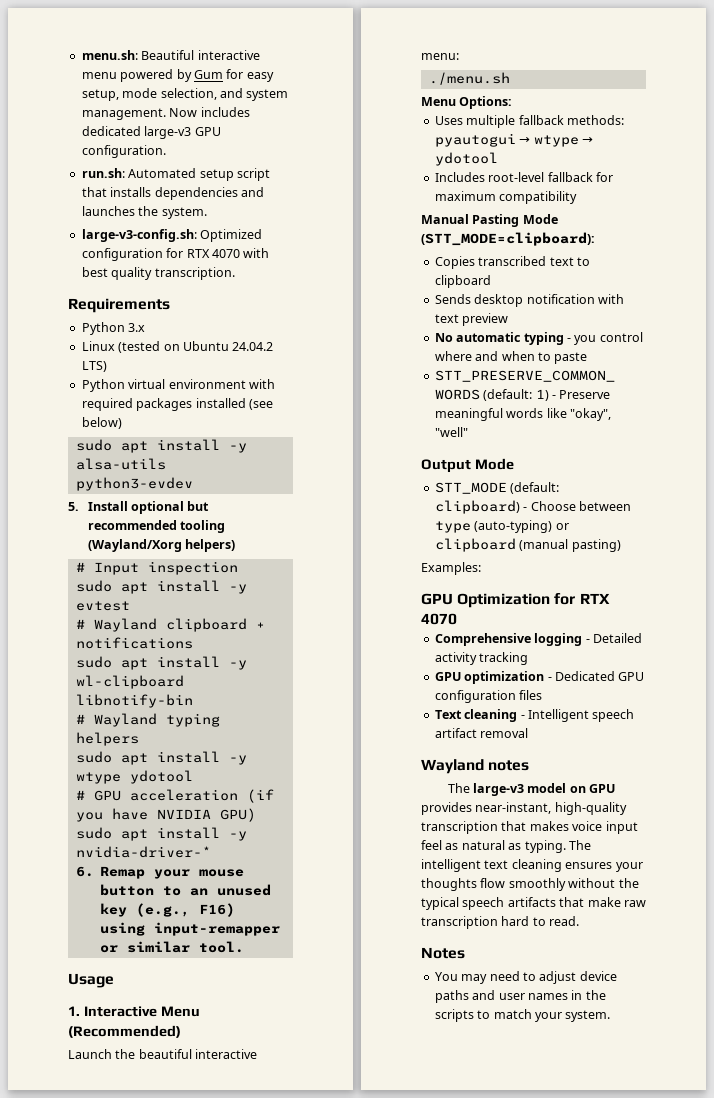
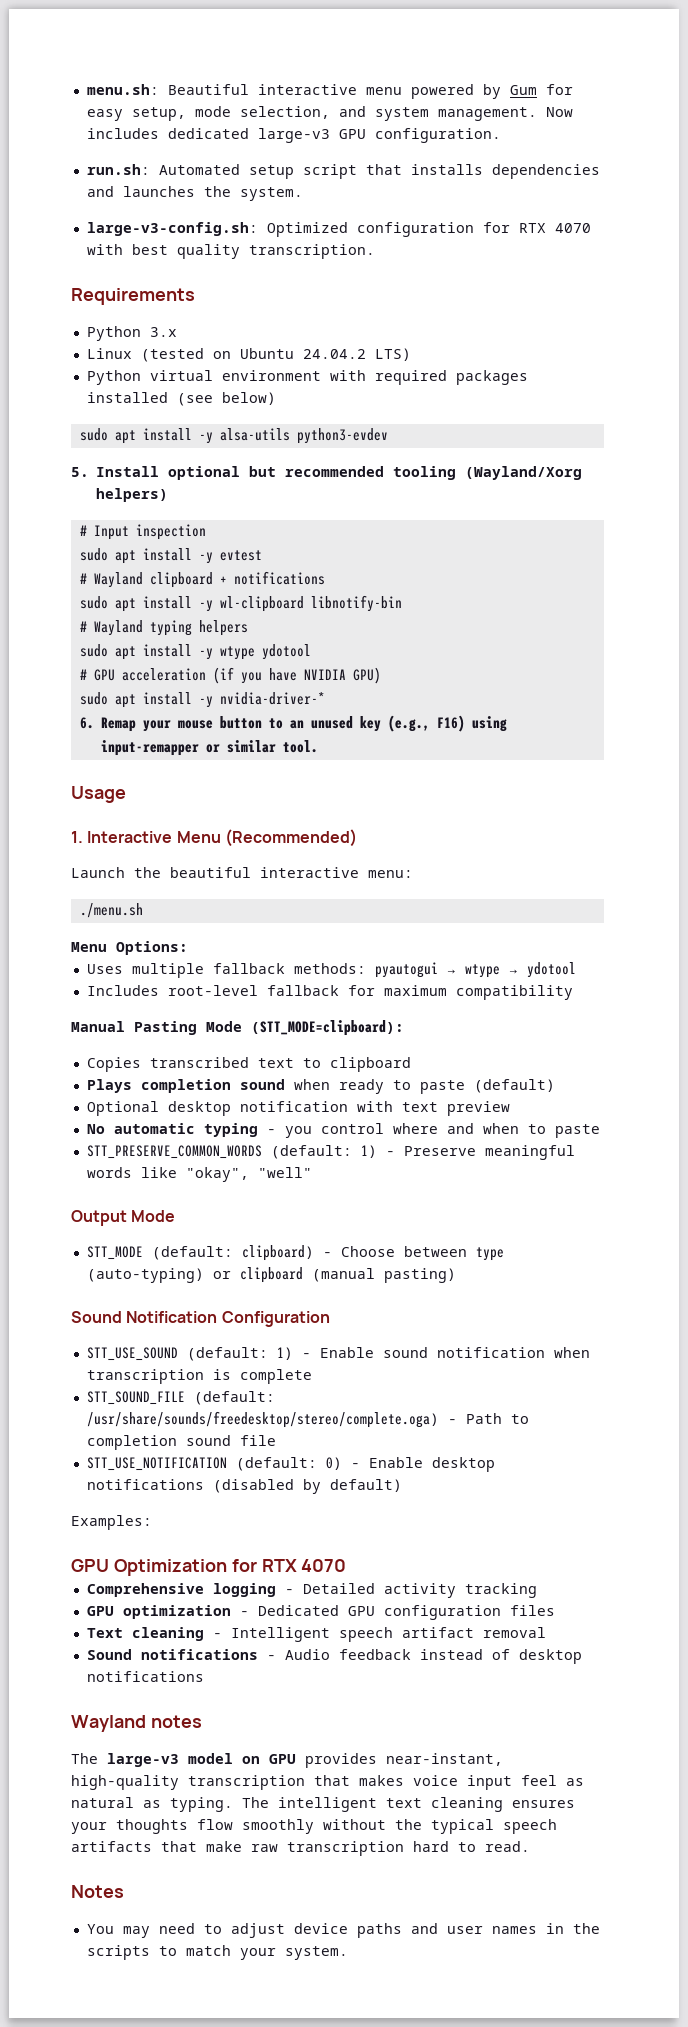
- Sends desktop notification with text preview
+ Plays completion sound when ready to paste (default)
+ Optional desktop notification with text preview
+ Sound Notification Configuration
+ STT_USE_SOUND (default: 1) - Enable sound notification when transcription is complete
+ STT_SOUND_FILE (default: /usr/share/sounds/freedesktop/stereo/complete.oga) - Path to completion sound file
+ STT_USE_NOTIFICATION (default: 0) - Enable desktop notifications (disabled by default)
+ Sound notifications - Audio feedback instead of desktop notifications

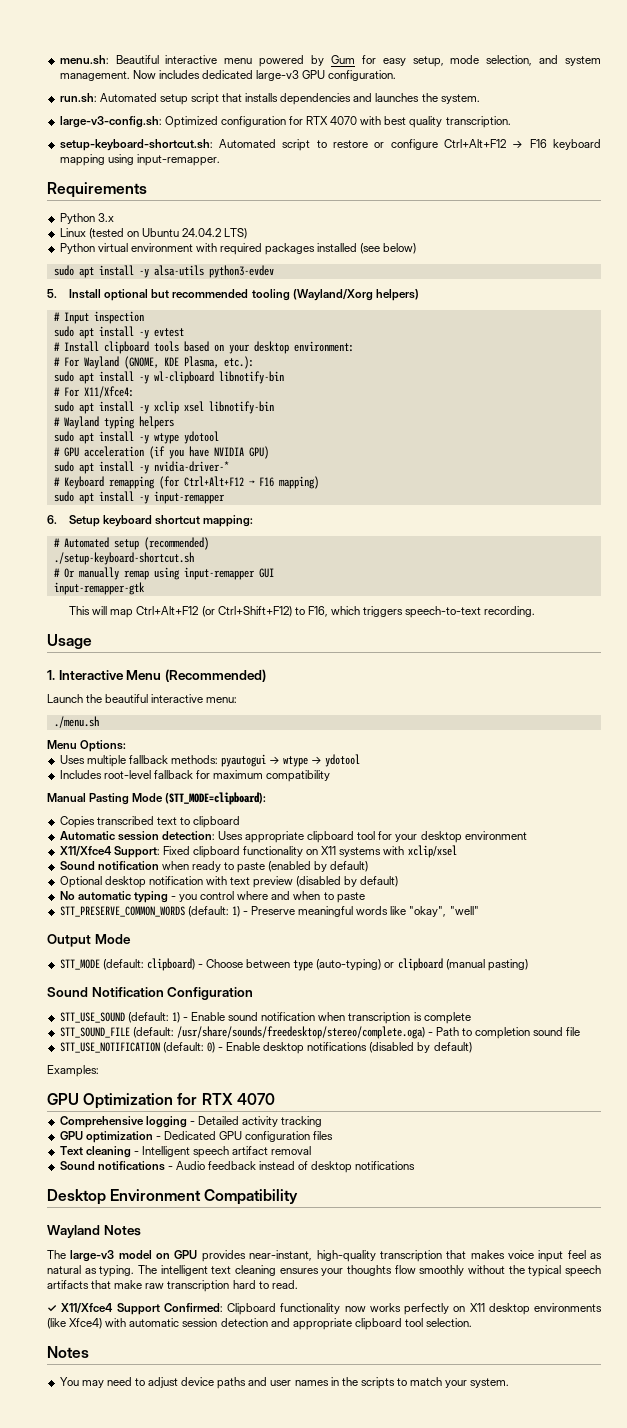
+ setup-keyboard-shortcut.sh: Automated script to restore or configure Ctrl+Alt+F12 → F16 keyboard mapping using input-remapper.
- # Wayland clipboard + notifications
+ # Install clipboard tools based on your desktop environment:
+ # For Wayland (GNOME, KDE Plasma, etc.):
+ # For X11/Xfce4:
+ sudo apt install -y xclip xsel libnotify-bin
- 6. Remap your mouse button to an unused key (e.g., F16) using input-remapper or similar tool.
+ # Keyboard remapping (for Ctrl+Alt+F12 → F16 mapping)
+ sudo apt install -y input-remapper
+ 6. Setup keyboard shortcut mapping:
+ # Automated setup (recommended)
+ ./setup-keyboard-shortcut.sh
+ # Or manually remap using input-remapper GUI
+ input-remapper-gtk
+ This will map Ctrl+Alt+F12 (or Ctrl+Shift+F12) to F16, which triggers speech-to-text recording.
- Plays completion sound when ready to paste (default)
+ Automatic session detection: Uses appropriate clipboard tool for your desktop environment
+ X11/Xfce4 Support: Fixed clipboard functionality on X11 systems with xclip/xsel
+ Sound notification when ready to paste (enabled by default)
- Optional desktop notification with text preview
+ Optional desktop notification with text preview (disabled by default)
- Wayland notes
+ Desktop Environment Compatibility
+ Wayland Notes
+ ✓ X11/Xfce4 Support Confirmed: Clipboard functionality now works perfectly on X11 desktop environments (like Xfce4) with automatic session detection and appropriate clipboard tool selection.

